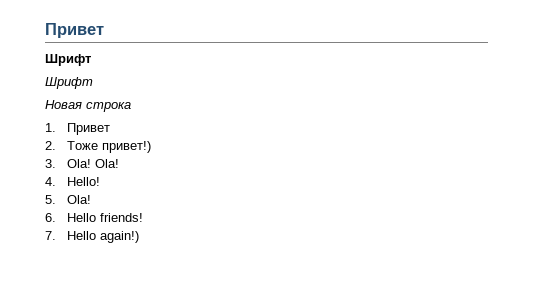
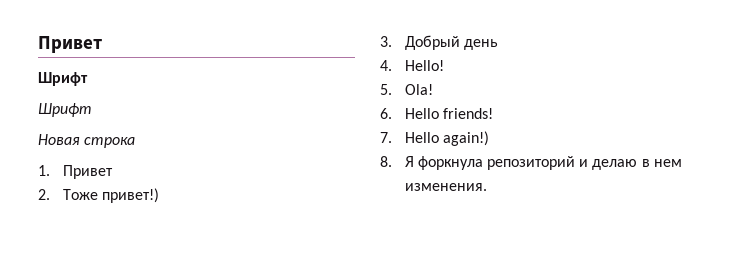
- 3. Ola! Ola!
+ 3. Добрый день
+ 8. Я форкнула репозиторий и делаю в нем изменения.

